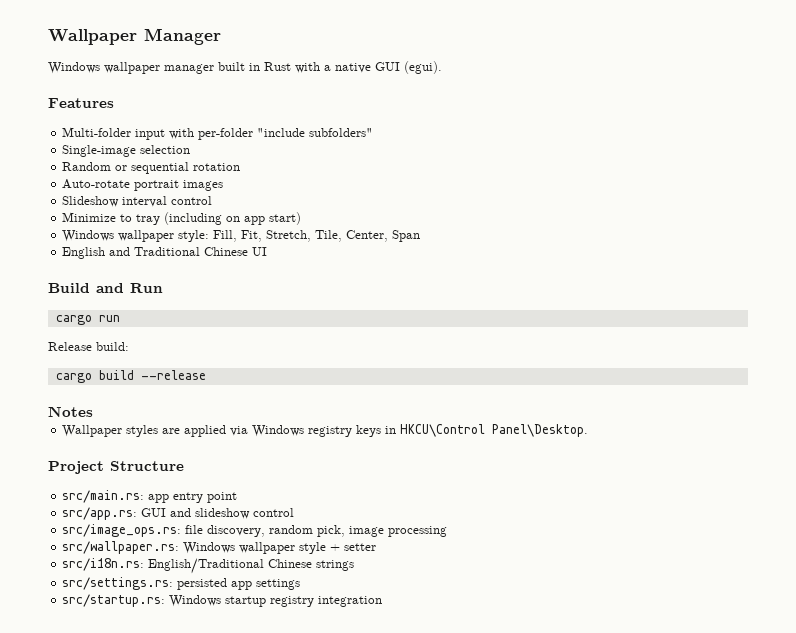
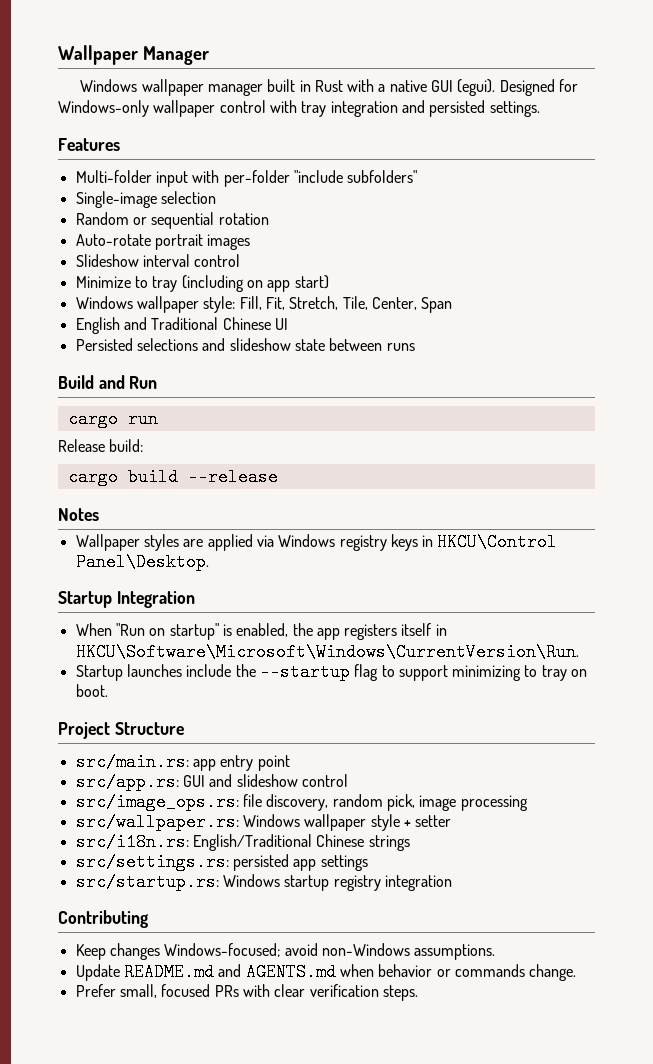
+ Designed for Windows-only wallpaper control with tray integration and persisted settings.
+ Persisted selections and slideshow state between runs
+ Startup Integration
+ When "Run on startup" is enabled, the app registers itself in HKCU\Software\Microsoft\Windows\CurrentVersion\Run.
+ Startup launches include the --startup flag to support minimizing to tray on boot.
+ Contributing
+ Keep changes Windows-focused; avoid non-Windows assumptions.
+ Update README.md and AGENTS.md when behavior or commands change.
+ Prefer small, focused PRs with clear verification steps.

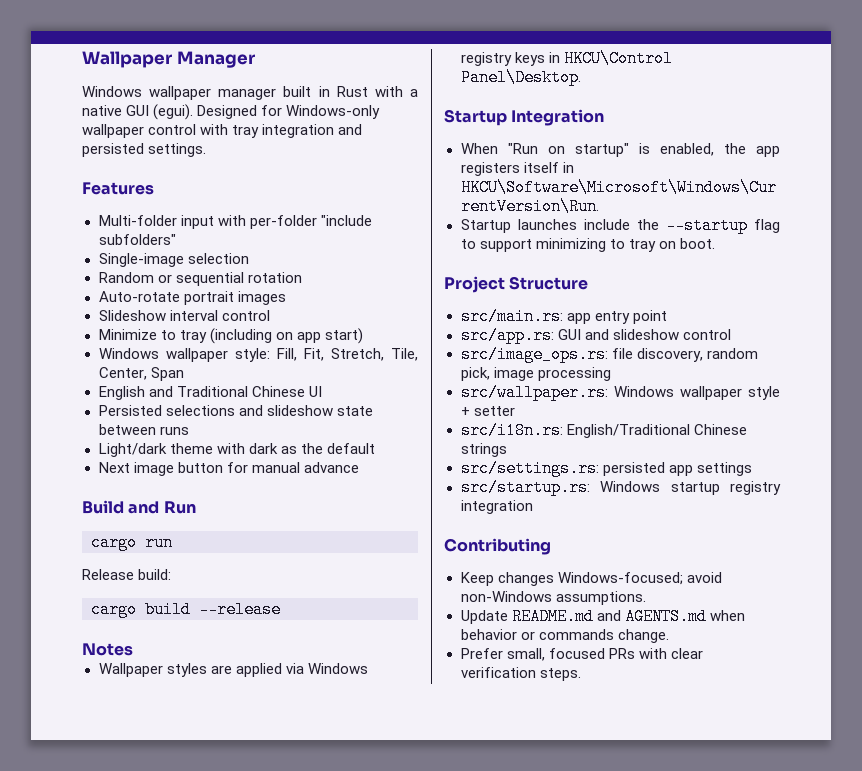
+ Light/dark theme with dark as the default
+ Next image button for manual advance

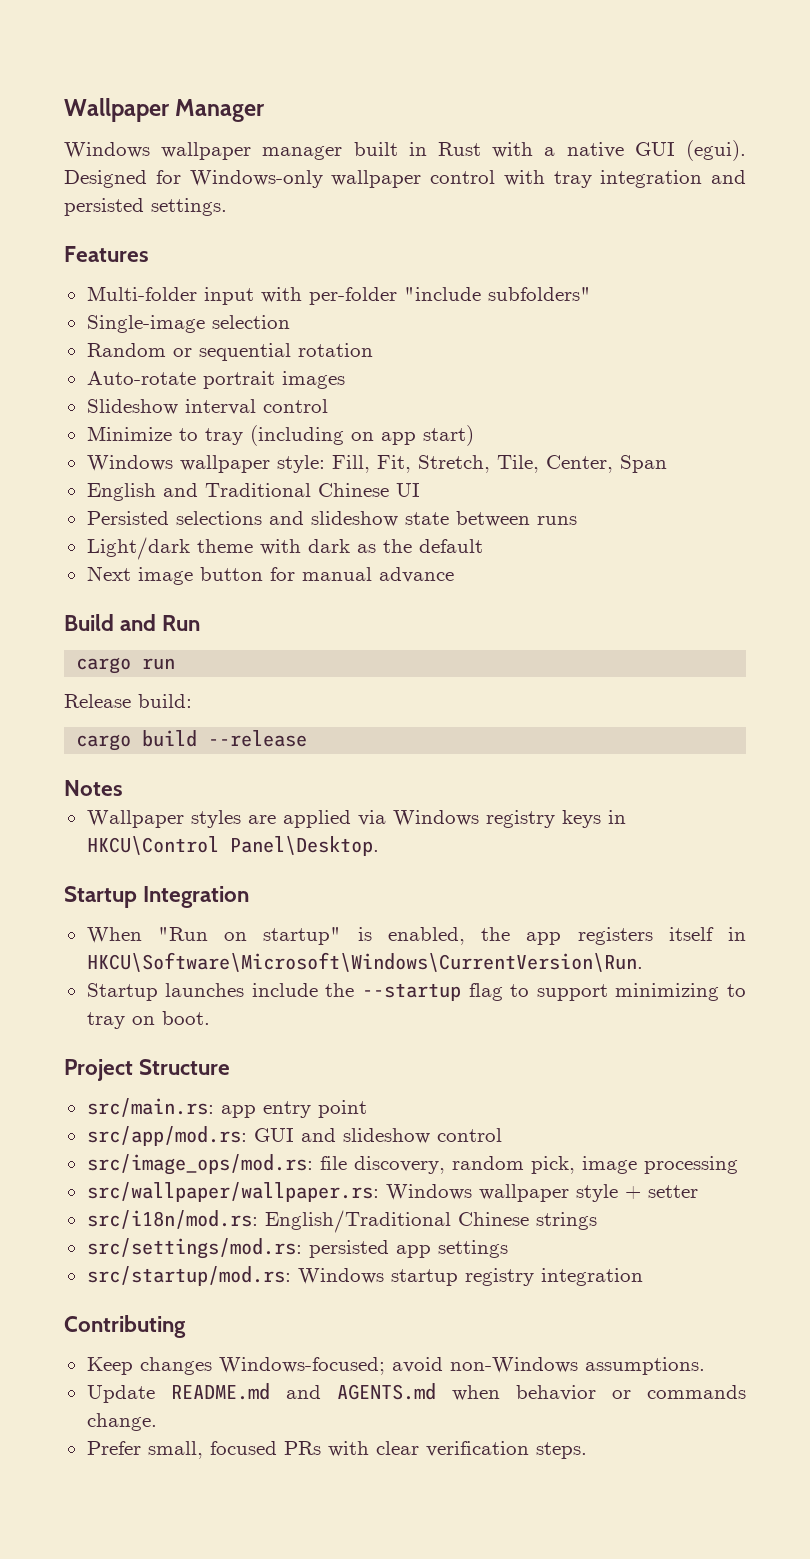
- src/app.rs: GUI and slideshow control
+ src/app/mod.rs: GUI and slideshow control
- src/image_ops.rs: file discovery, random pick, image processing
+ src/image_ops/mod.rs: file discovery, random pick, image processing
- src/wallpaper.rs: Windows wallpaper style + setter
+ src/wallpaper/wallpaper.rs: Windows wallpaper style + setter
- src/i18n.rs: English/Traditional Chinese strings
+ src/i18n/mod.rs: English/Traditional Chinese strings
- src/settings.rs: persisted app settings
+ src/settings/mod.rs: persisted app settings
- src/startup.rs: Windows startup registry integration
+ src/startup/mod.rs: Windows startup registry integration

